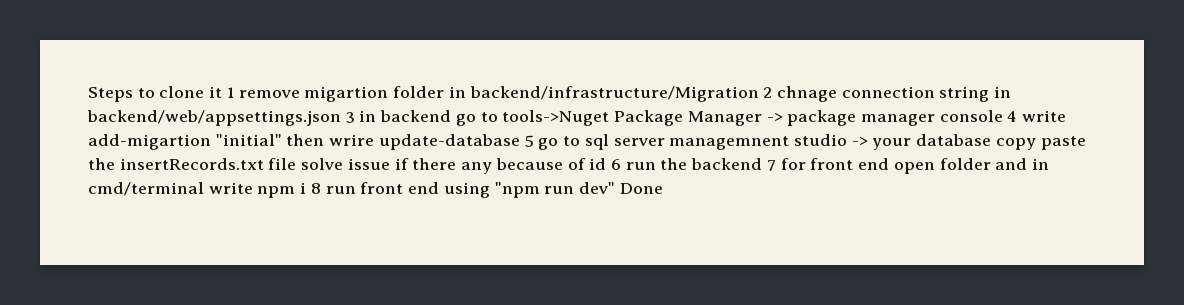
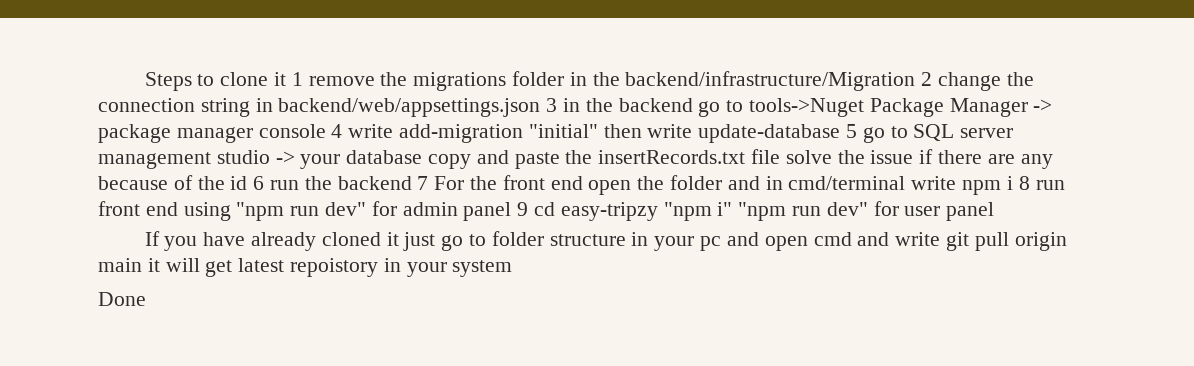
- Steps to clone it 1 remove migartion folder in backend/infrastructure/Migration 2 chnage connection string in backend/web/appsettings.json 3 in backend go to tools->Nuget Package Manager -> package manager console 4 write add-migartion "initial" then wrire update-database 5 go to sql server managemnent studio -> your database copy paste the insertRecords.txt file solve issue if there any because of id 6 run the backend 7 for front end open folder and in cmd/terminal write npm i 8 run front end using "npm run dev" Done
+ Steps to clone it 1 remove the migrations folder in the backend/infrastructure/Migration 2 change the connection string in backend/web/appsettings.json 3 in the backend go to tools->Nuget Package Manager -> package manager console 4 write add-migration "initial" then write update-database 5 go to SQL server management studio -> your database copy and paste the insertRecords.txt file solve the issue if there are any because of the id 6 run the backend 7 For the front end open the folder and in cmd/terminal write npm i 8 run front end using "npm run dev" for admin panel 9 cd easy-tripzy "npm i" "npm run dev" for user panel
+ If you have already cloned it just go to folder structure in your pc and open cmd and write git pull origin main it will get latest repoistory in your system
+ Done

